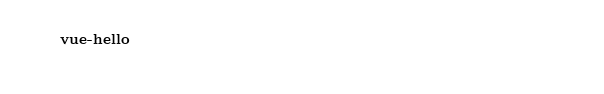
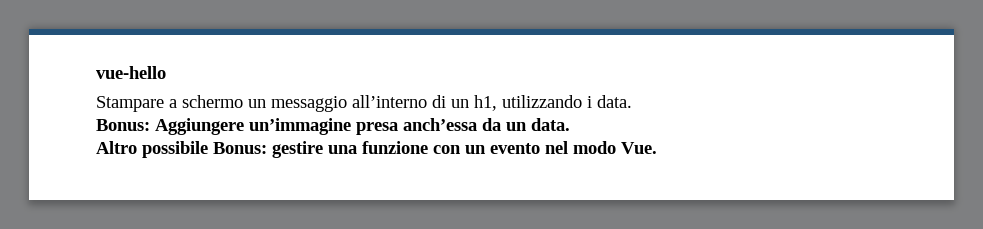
+ Stampare a schermo un messaggio all’interno di un h1, utilizzando i data.
+ Bonus: Aggiungere un’immagine presa anch’essa da un data.
+ Altro possibile Bonus: gestire una funzione con un evento nel modo Vue.

